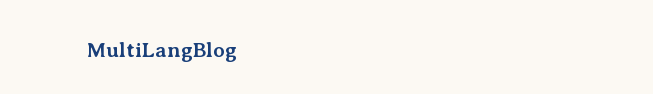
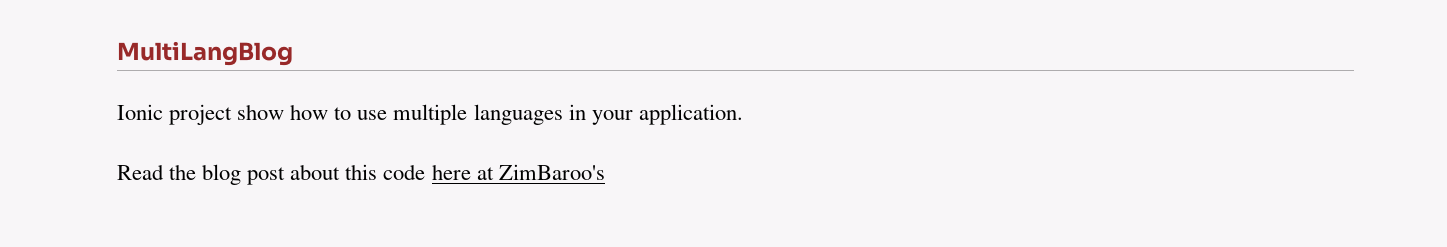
+ Ionic project show how to use multiple languages in your application.
+ Read the blog post about this code here at ZimBaroo's

